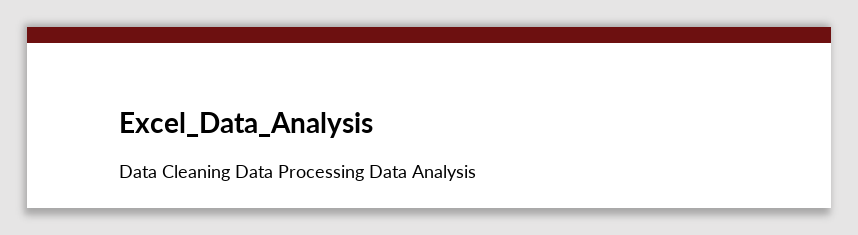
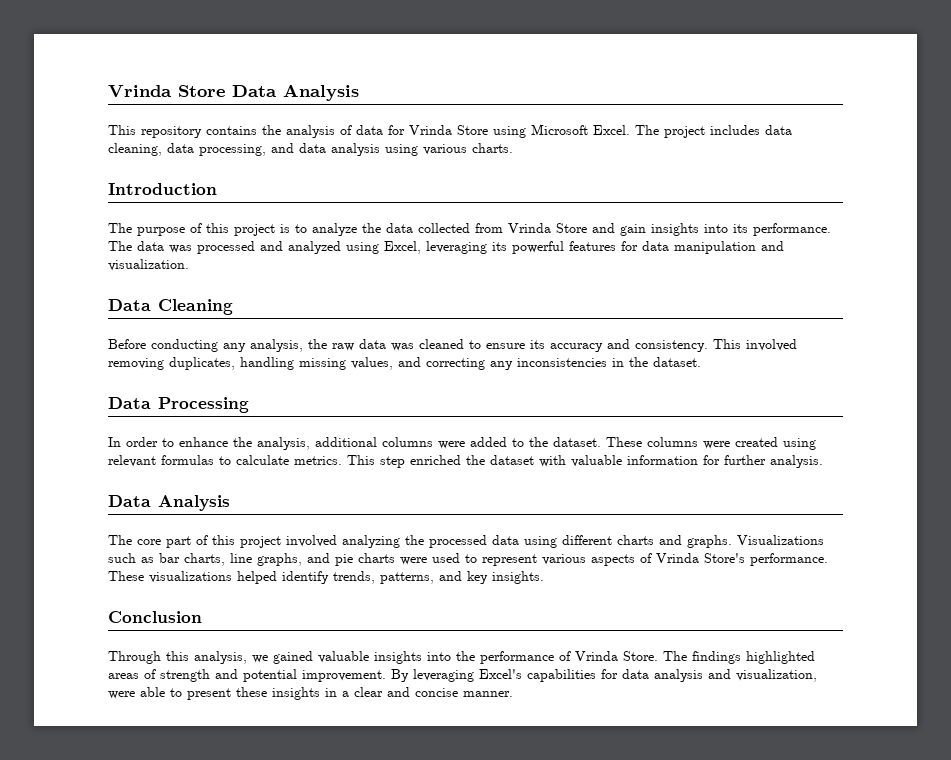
- Excel_Data_Analysis
- Data Cleaning Data Processing Data Analysis
+ Vrinda Store Data Analysis
+ This repository contains the analysis of data for Vrinda Store using Microsoft Excel. The project includes data cleaning, data processing, and data analysis using various charts.
+ Introduction
+ The purpose of this project is to analyze the data collected from Vrinda Store and gain insights into its performance. The data was processed and analyzed using Excel, leveraging its powerful features for data manipulation and visualization.
+ Data Cleaning
+ Before conducting any analysis, the raw data was cleaned to ensure its accuracy and consistency. This involved removing duplicates, handling missing values, and correcting any inconsistencies in the dataset.
+ Data Processing
+ In order to enhance the analysis, additional columns were added to the dataset. These columns were created using relevant formulas to calculate metrics. This step enriched the dataset with valuable information for further analysis.
+ Data Analysis
+ The core part of this project involved analyzing the processed data using different charts and graphs. Visualizations such as bar charts, line graphs, and pie charts were used to represent various aspects of Vrinda Store's performance. These visualizations helped identify trends, patterns, and key insights.
+ Conclusion
+ Through this analysis, we gained valuable insights into the performance of Vrinda Store. The findings highlighted areas of strength and potential improvement. By leveraging Excel's capabilities for data analysis and visualization, were able to present these insights in a clear and concise manner.

